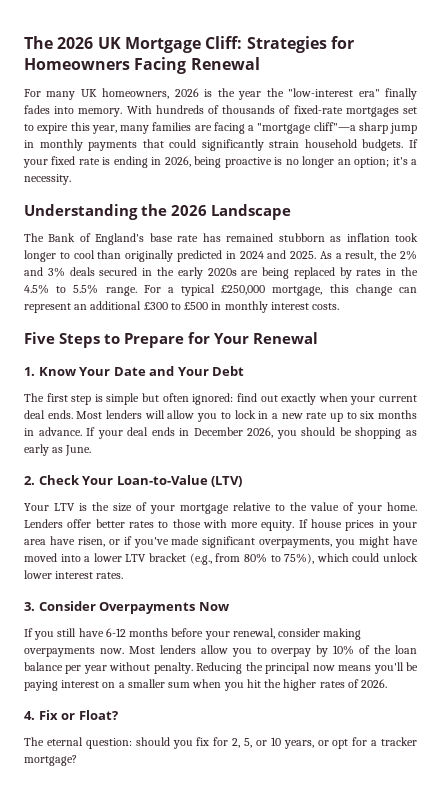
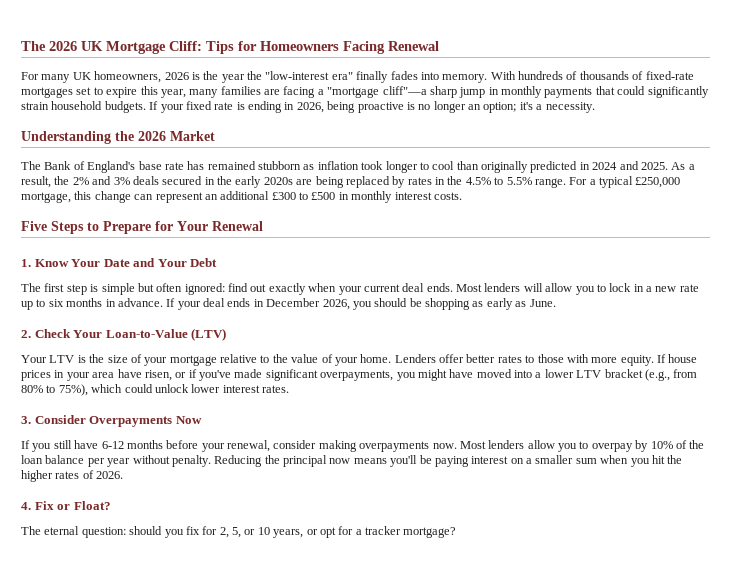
- The 2026 UK Mortgage Cliff: Strategies for Homeowners Facing Renewal
+ The 2026 UK Mortgage Cliff: Tips for Homeowners Facing Renewal
- Understanding the 2026 Landscape
+ Understanding the 2026 Market

